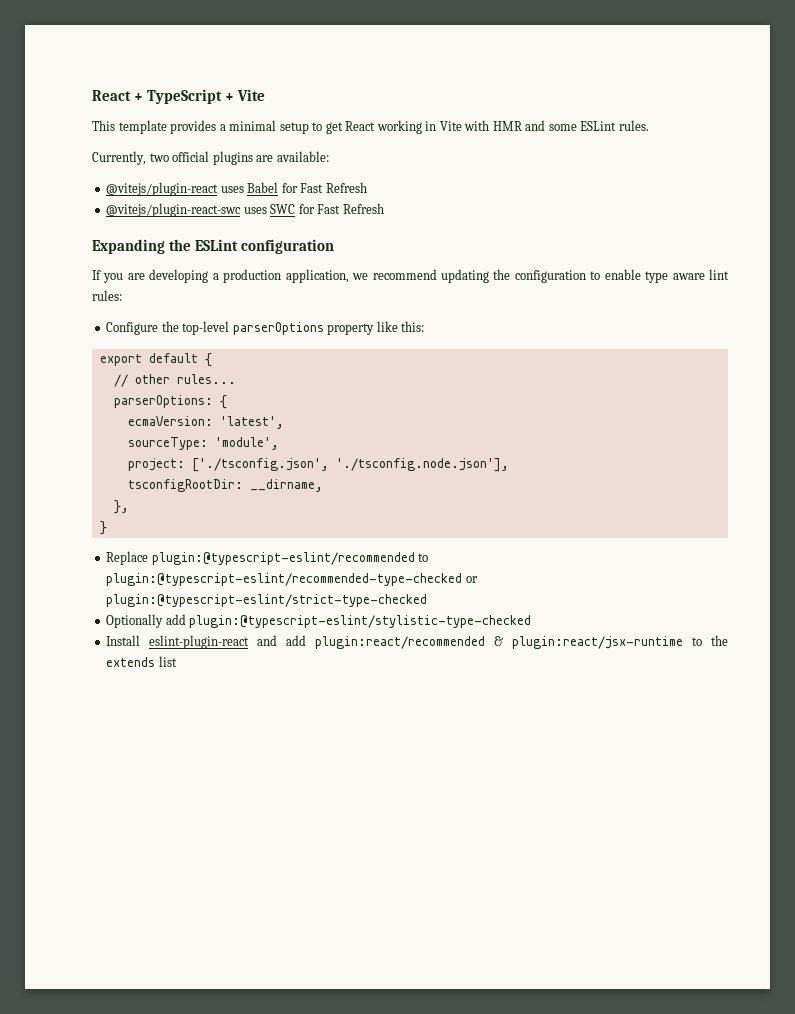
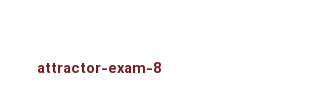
- React + TypeScript + Vite
- This template provides a minimal setup to get React working in Vite with HMR and some ESLint rules.
- Currently, two official plugins are available:
- @vitejs/plugin-react uses Babel for Fast Refresh
- @vitejs/plugin-react-swc uses SWC for Fast Refresh
- Expanding the ESLint configuration
- If you are developing a production application, we recommend updating the configuration to enable type aware lint rules:
- Configure the top-level parserOptions property like this:
- export default {
- // other rules...
- parserOptions: {
- ecmaVersion: 'latest',
- sourceType: 'module',
- project: ['./tsconfig.json', './tsconfig.node.json'],
- tsconfigRootDir: __dirname,
- },
- }
- Replace plugin:@typescript-eslint/recommended to plugin:@typescript-eslint/recommended-type-checked or plugin:@typescript-eslint/strict-type-checked
- Optionally add plugin:@typescript-eslint/stylistic-type-checked
- Install eslint-plugin-react and add plugin:react/recommended & plugin:react/jsx-runtime to the extends list
+ attractor-exam-8

